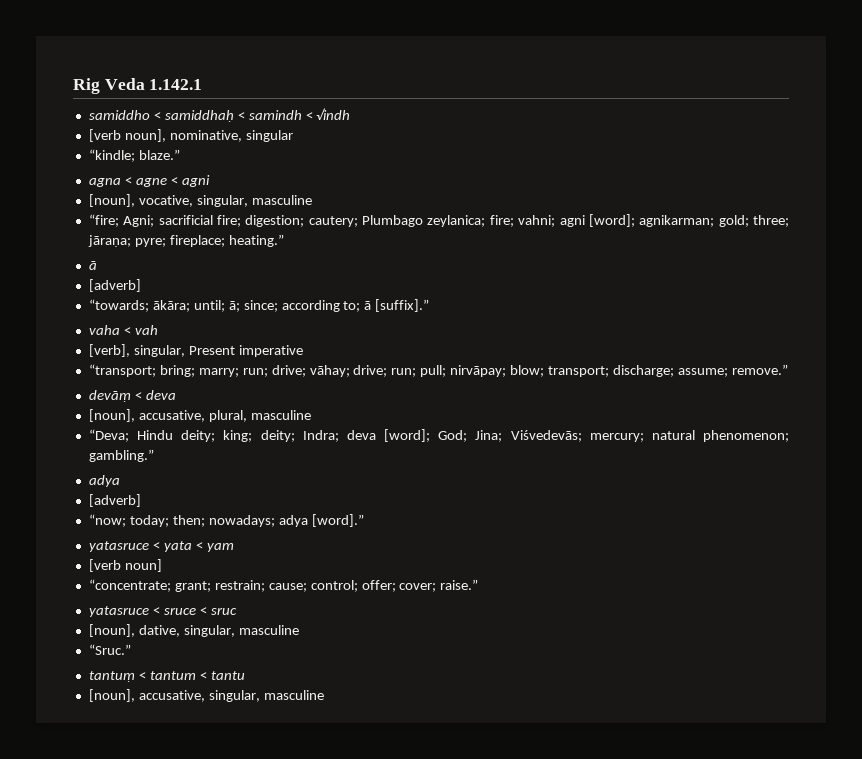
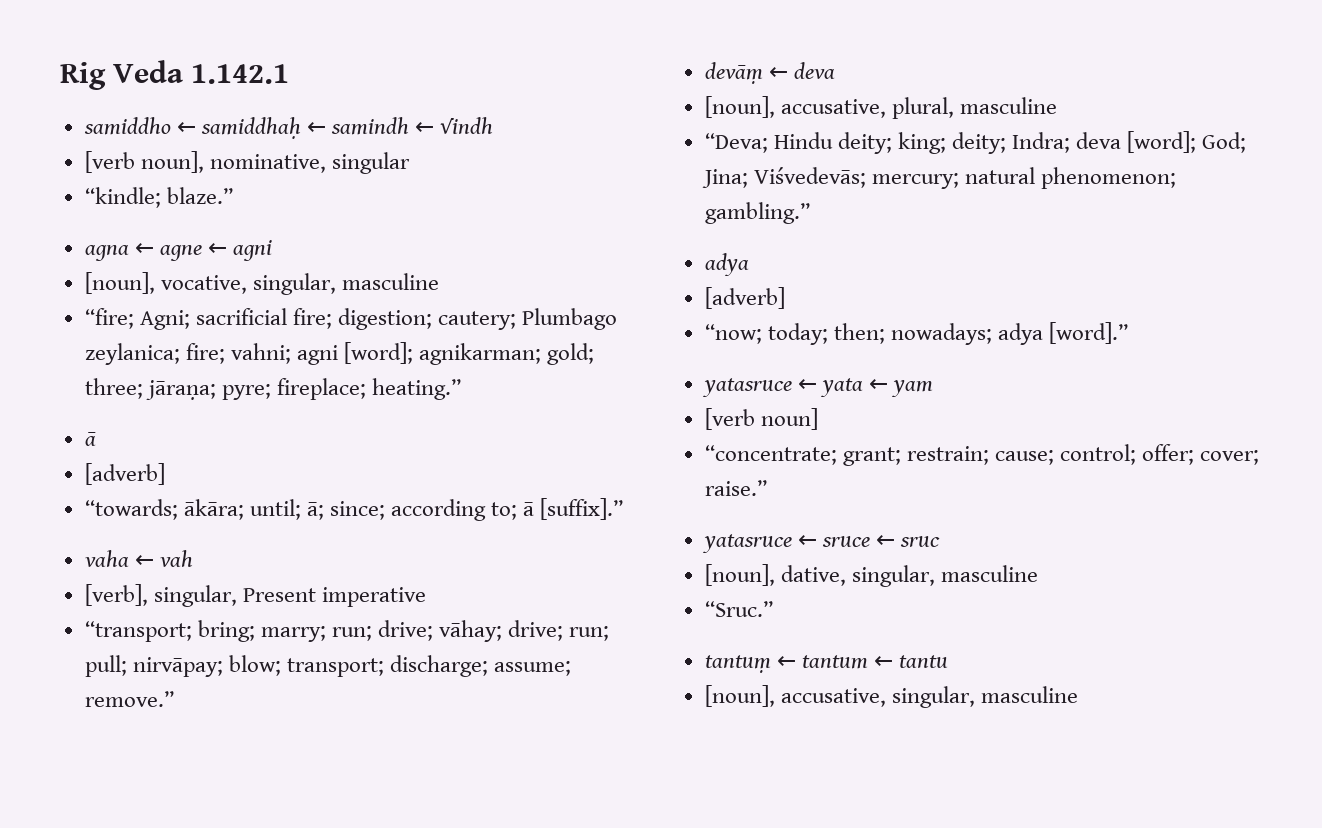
- samiddho < samiddhaḥ < samindh < √indh
+ samiddho ← samiddhaḥ ← samindh ← √indh
- agna < agne < agni
+ agna ← agne ← agni
- vaha < vah
+ vaha ← vah
- devāṃ < deva
+ devāṃ ← deva
- yatasruce < yata < yam
+ yatasruce ← yata ← yam
- yatasruce < sruce < sruc
+ yatasruce ← sruce ← sruc
- tantuṃ < tantum < tantu
+ tantuṃ ← tantum ← tantu

